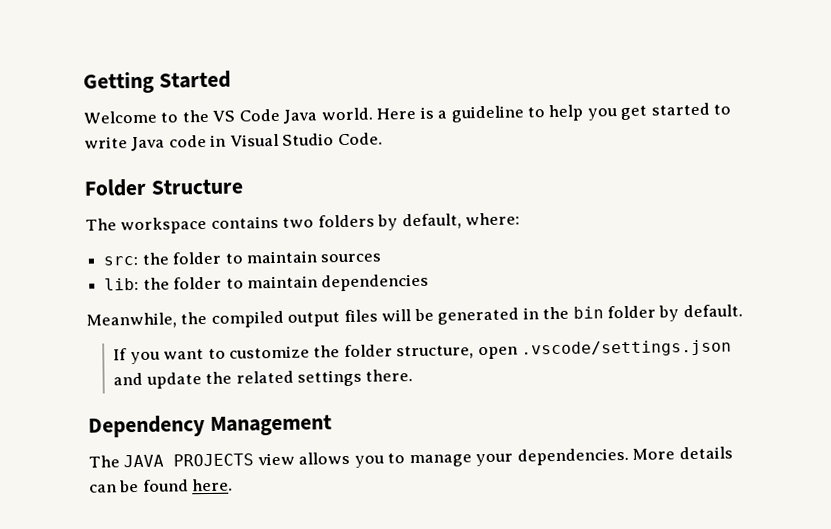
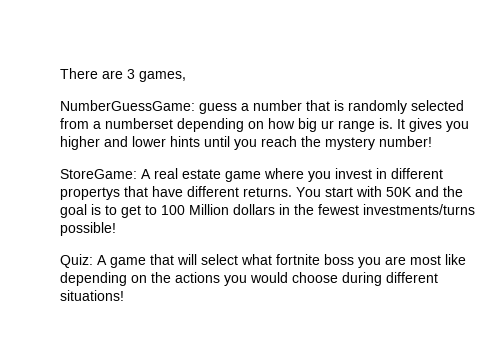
- Getting Started
- Welcome to the VS Code Java world. Here is a guideline to help you get started to write Java code in Visual Studio Code.
- Folder Structure
- The workspace contains two folders by default, where:
- src: the folder to maintain sources
- lib: the folder to maintain dependencies
- Meanwhile, the compiled output files will be generated in the bin folder by default.
- If you want to customize the folder structure, open .vscode/settings.json and update the related settings there.
- Dependency Management
- The JAVA PROJECTS view allows you to manage your dependencies. More details can be found here.
+ There are 3 games,
+ NumberGuessGame: guess a number that is randomly selected from a numberset depending on how big ur range is. It gives you higher and lower hints until you reach the mystery number!
+ StoreGame: A real estate game where you invest in different propertys that have different returns. You start with 50K and the goal is to get to 100 Million dollars in the fewest investments/turns possible!
+ Quiz: A game that will select what fortnite boss you are most like depending on the actions you would choose during different situations!

